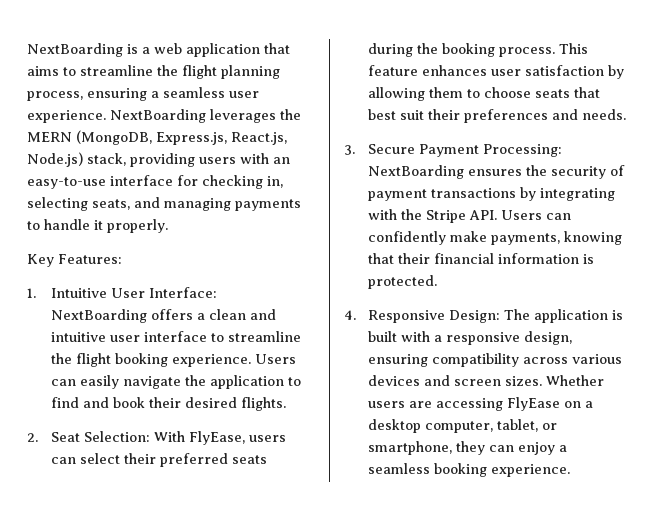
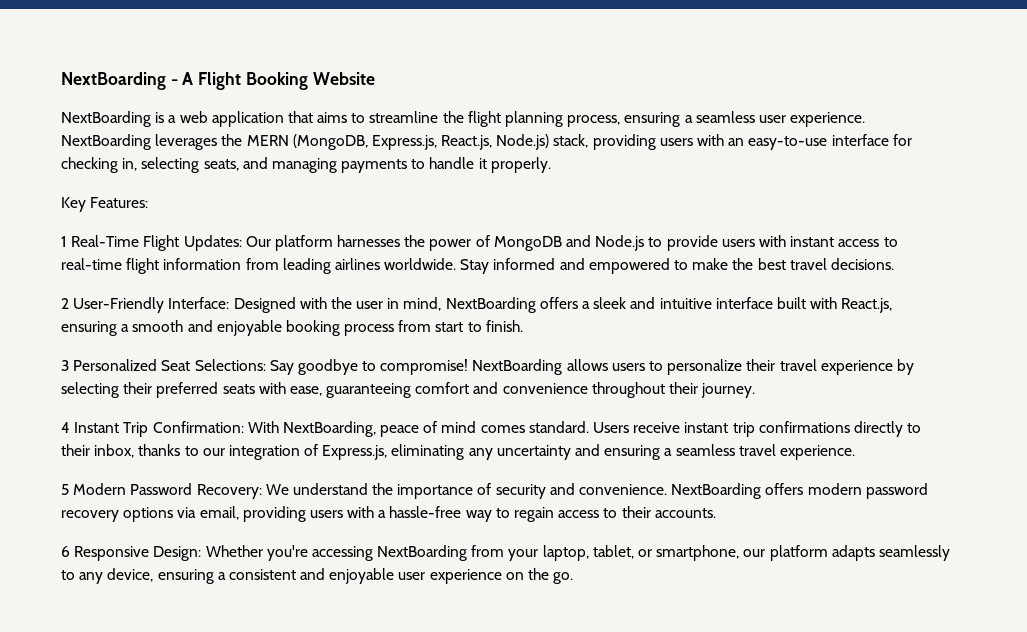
+ NextBoarding - A Flight Booking Website
- 1. Intuitive User Interface: NextBoarding offers a clean and intuitive user interface to streamline the flight booking experience. Users can easily navigate the application to find and book their desired flights.
- 2. Seat Selection: With FlyEase, users can select their preferred seats during the booking process. This feature enhances user satisfaction by allowing them to choose seats that best suit their preferences and needs.
- 3. Secure Payment Processing: NextBoarding ensures the security of payment transactions by integrating with the Stripe API. Users can confidently make payments, knowing that their financial information is protected.
- 4. Responsive Design: The application is built with a responsive design, ensuring compatibility across various devices and screen sizes. Whether users are accessing FlyEase on a desktop computer, tablet, or smartphone, they can enjoy a seamless booking experience.
+ 1 Real-Time Flight Updates: Our platform harnesses the power of MongoDB and Node.js to provide users with instant access to real-time flight information from leading airlines worldwide. Stay informed and empowered to make the best travel decisions.
+ 2 User-Friendly Interface: Designed with the user in mind, NextBoarding offers a sleek and intuitive interface built with React.js, ensuring a smooth and enjoyable booking process from start to finish.
+ 3 Personalized Seat Selections: Say goodbye to compromise! NextBoarding allows users to personalize their travel experience by selecting their preferred seats with ease, guaranteeing comfort and convenience throughout their journey.
+ 4 Instant Trip Confirmation: With NextBoarding, peace of mind comes standard. Users receive instant trip confirmations directly to their inbox, thanks to our integration of Express.js, eliminating any uncertainty and ensuring a seamless travel experience.
+ 5 Modern Password Recovery: We understand the importance of security and convenience. NextBoarding offers modern password recovery options via email, providing users with a hassle-free way to regain access to their accounts.
+ 6 Responsive Design: Whether you're accessing NextBoarding from your laptop, tablet, or smartphone, our platform adapts seamlessly to any device, ensuring a consistent and enjoyable user experience on the go.

